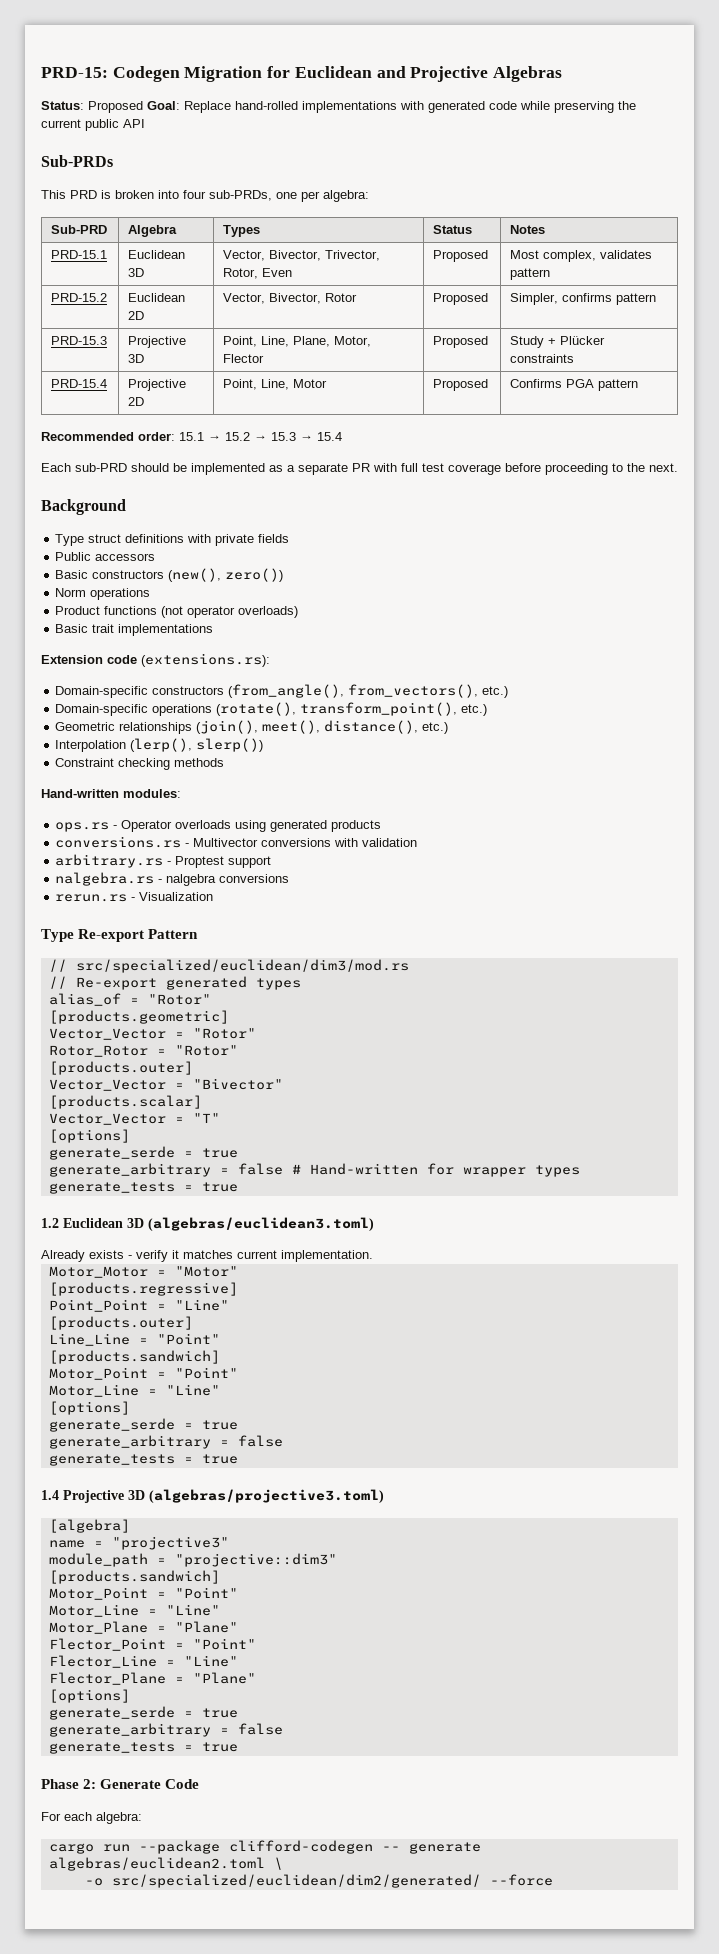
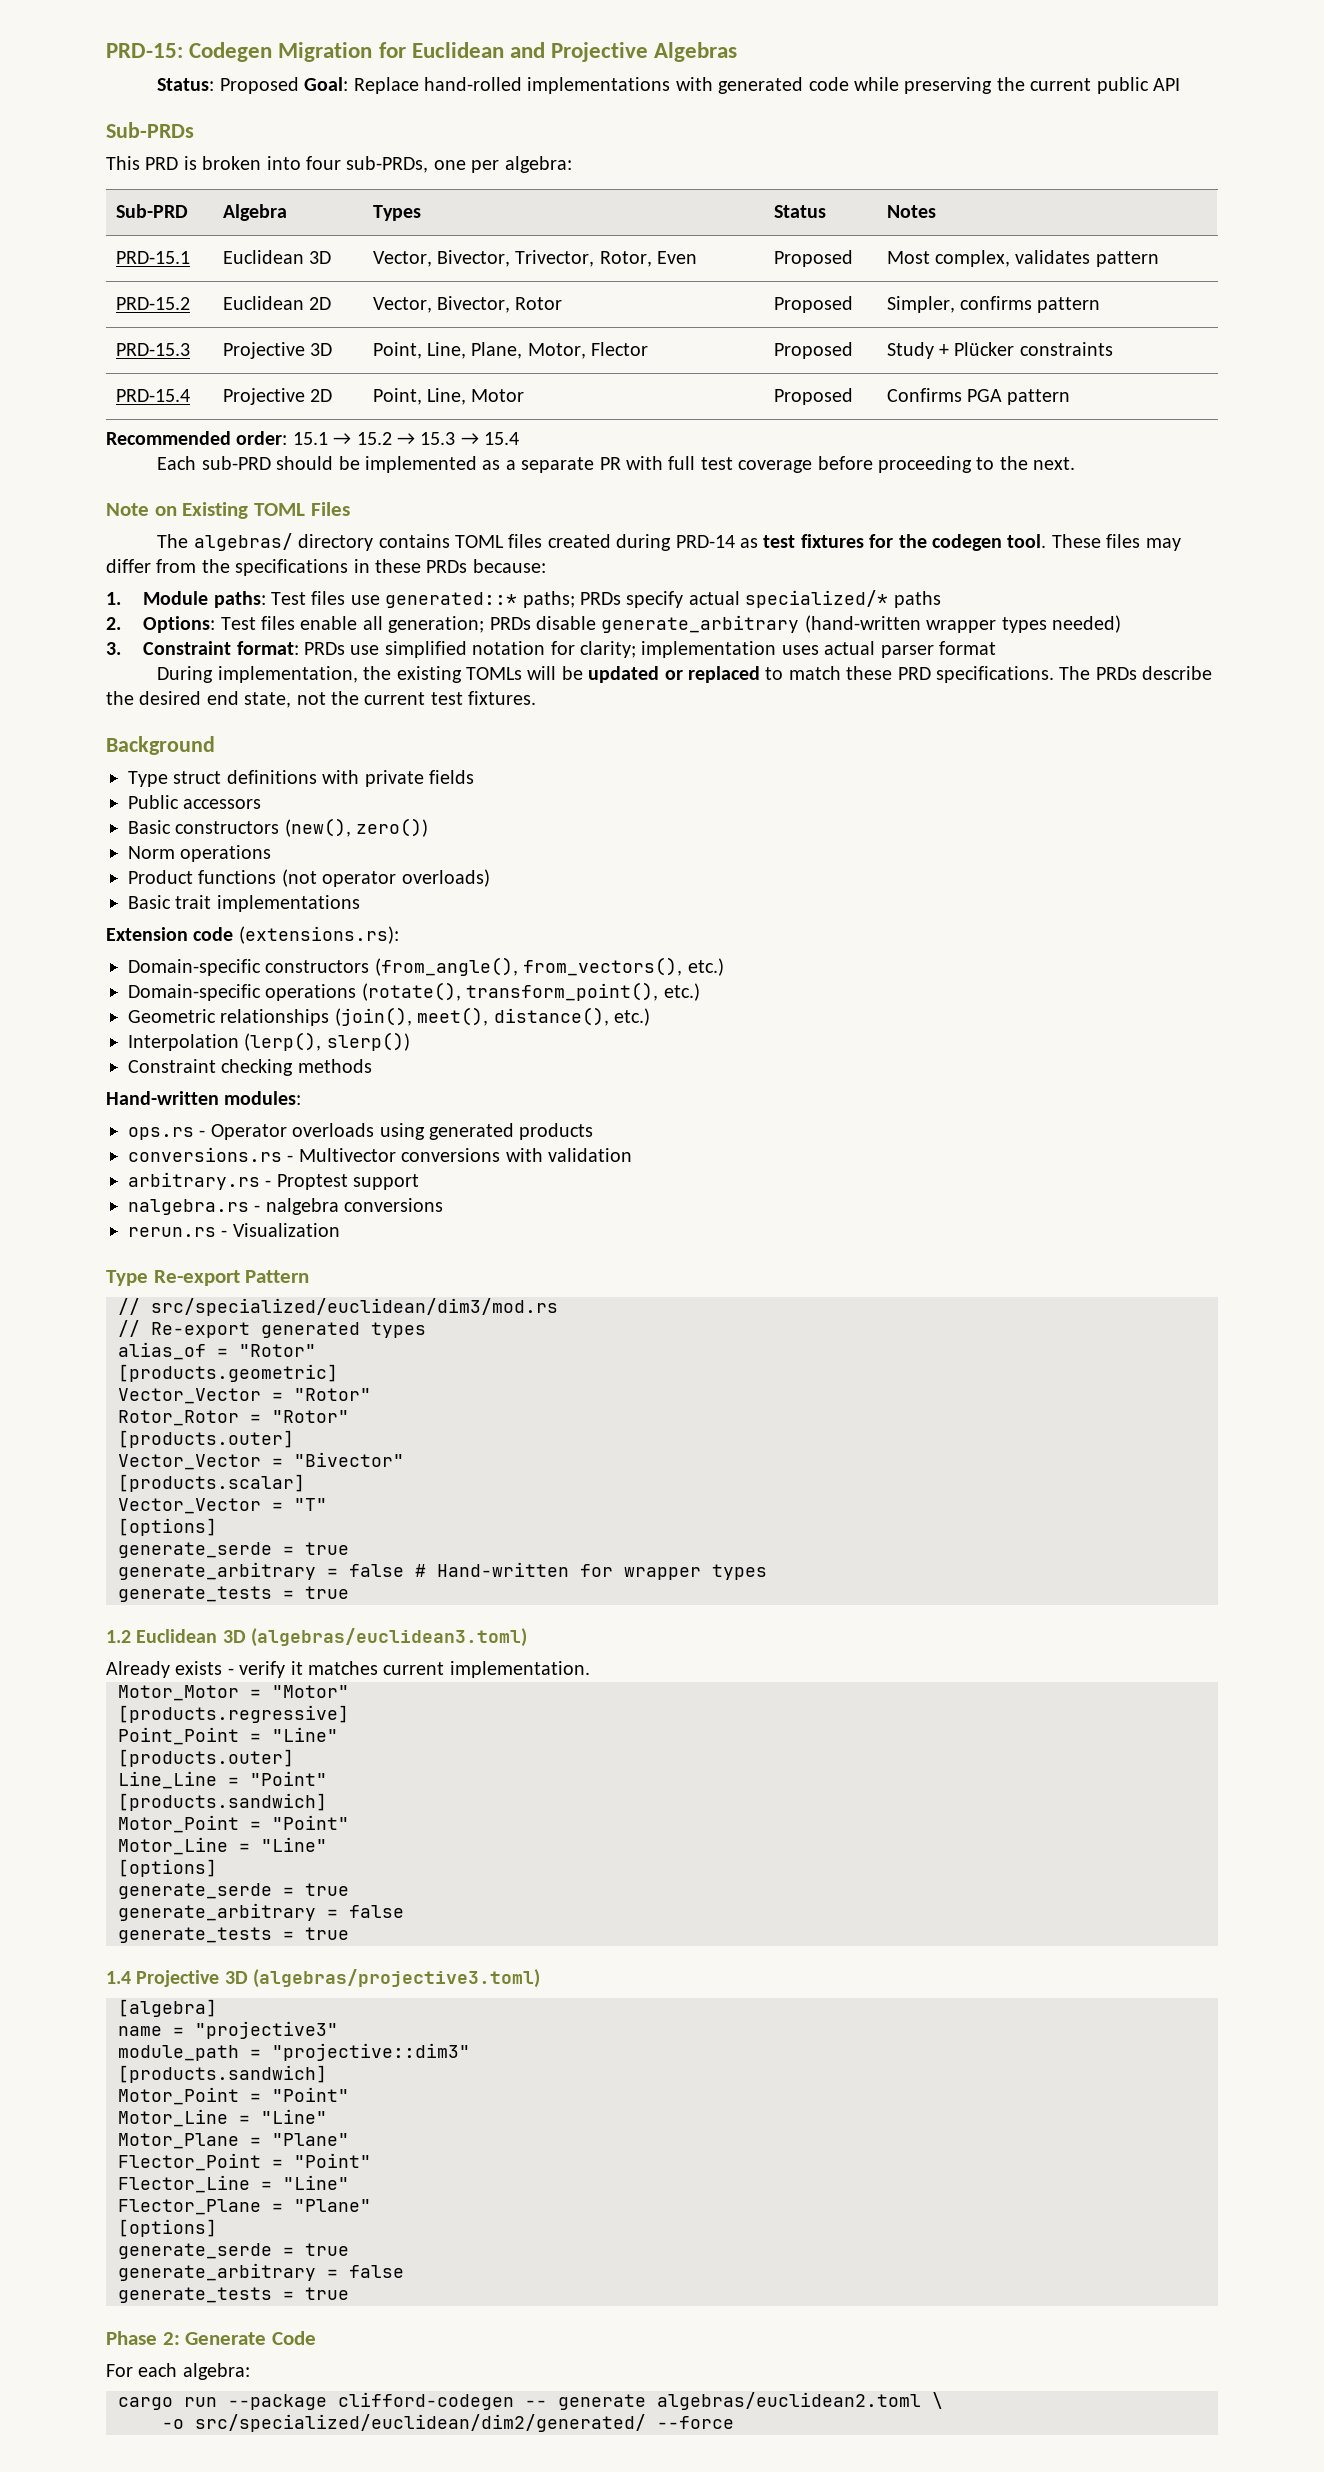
+ Note on Existing TOML Files
+ The algebras/ directory contains TOML files created during PRD-14 as test fixtures for the codegen tool. These files may differ from the specifications in these PRDs because:
+ 1. Module paths: Test files use generated::* paths; PRDs specify actual specialized/* paths
+ 2. Options: Test files enable all generation; PRDs disable generate_arbitrary (hand-written wrapper types needed)
+ 3. Constraint format: PRDs use simplified notation for clarity; implementation uses actual parser format
+ During implementation, the existing TOMLs will be updated or replaced to match these PRD specifications. The PRDs describe the desired end state, not the current test fixtures.

